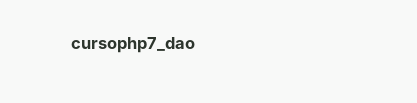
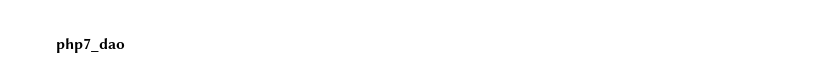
- cursophp7_dao
+ php7_dao

